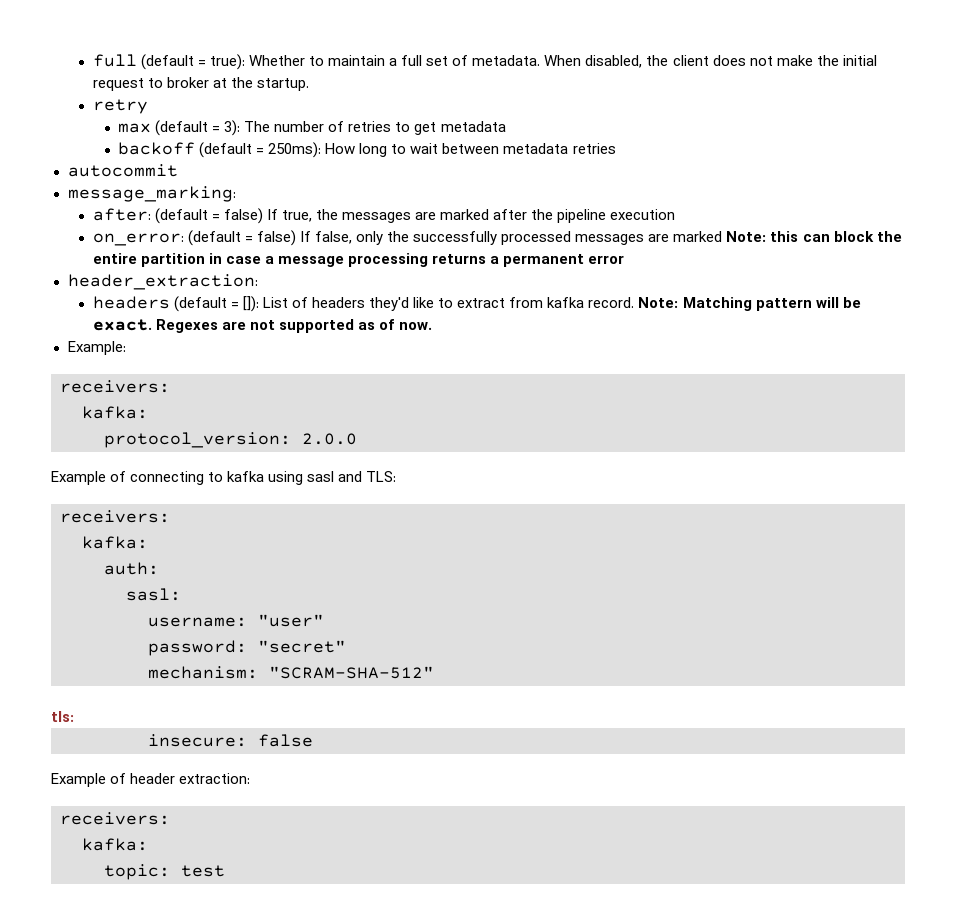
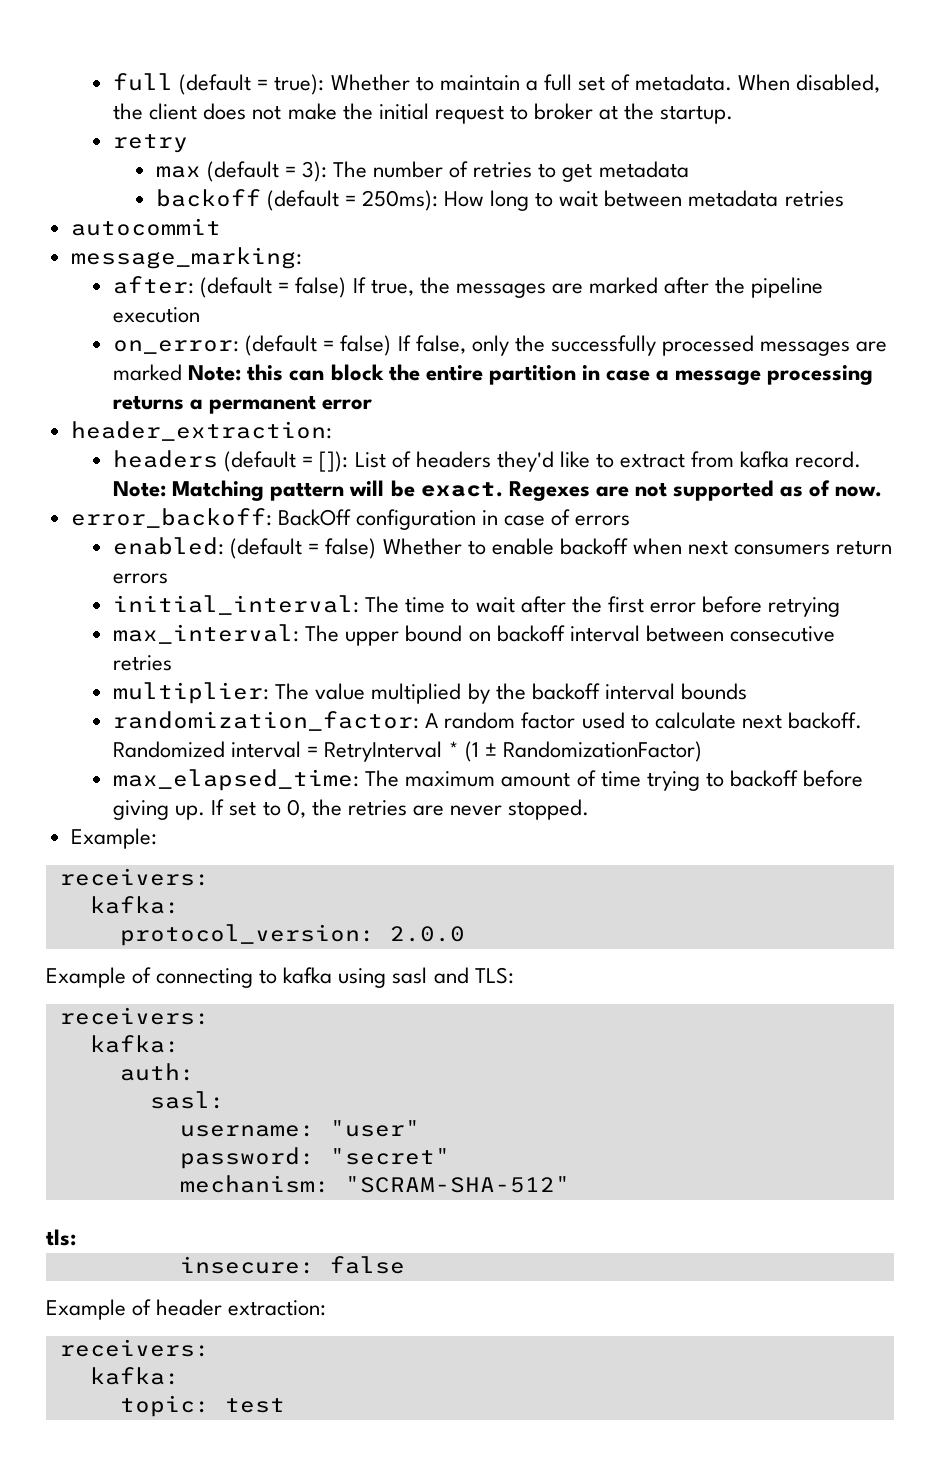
+ error_backoff: BackOff configuration in case of errors
+ enabled: (default = false) Whether to enable backoff when next consumers return errors
+ initial_interval: The time to wait after the first error before retrying
+ max_interval: The upper bound on backoff interval between consecutive retries
+ multiplier: The value multiplied by the backoff interval bounds
+ randomization_factor: A random factor used to calculate next backoff. Randomized interval = RetryInterval * (1 ± RandomizationFactor)
+ max_elapsed_time: The maximum amount of time trying to backoff before giving up. If set to 0, the retries are never stopped.

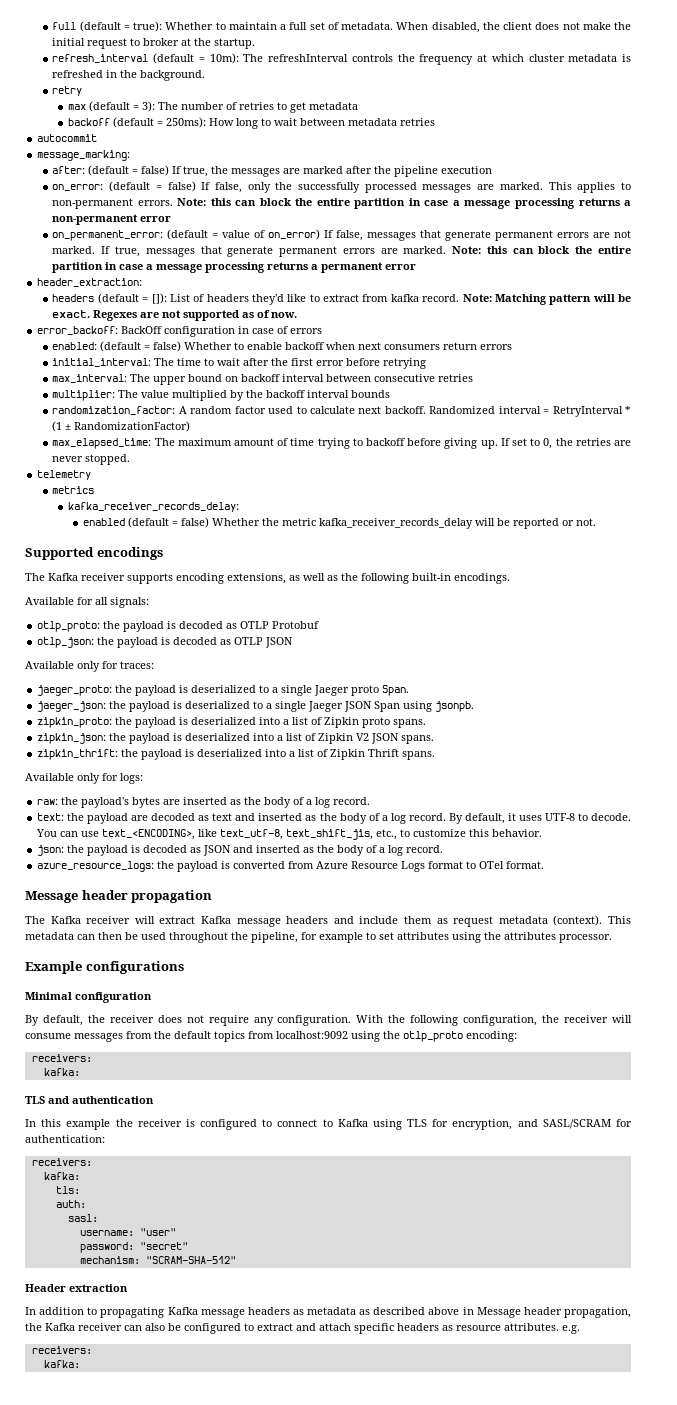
+ refresh_interval (default = 10m): The refreshInterval controls the frequency at which cluster metadata is refreshed in the background.
- on_error: (default = false) If false, only the successfully processed messages are marked Note: this can block the entire partition in case a message processing returns a permanent error
+ on_error: (default = false) If false, only the successfully processed messages are marked. This applies to non-permanent errors. Note: this can block the entire partition in case a message processing returns a non-permanent error
+ on_permanent_error: (default = value of on_error) If false, messages that generate permanent errors are not marked. If true, messages that generate permanent errors are marked. Note: this can block the entire partition in case a message processing returns a permanent error
- Example:
+ telemetry
+ metrics
+ kafka_receiver_records_delay:
+ enabled (default = false) Whether the metric kafka_receiver_records_delay will be reported or not.
+ Supported encodings
+ The Kafka receiver supports encoding extensions, as well as the following built-in encodings.
+ Available for all signals:
+ otlp_proto: the payload is decoded as OTLP Protobuf
+ otlp_json: the payload is decoded as OTLP JSON
+ Available only for traces:
+ jaeger_proto: the payload is deserialized to a single Jaeger proto Span.
+ jaeger_json: the payload is deserialized to a single Jaeger JSON Span using jsonpb.
+ zipkin_proto: the payload is deserialized into a list of Zipkin proto spans.
+ zipkin_json: the payload is deserialized into a list of Zipkin V2 JSON spans.
+ zipkin_thrift: the payload is deserialized into a list of Zipkin Thrift spans.
+ Available only for logs:
+ raw: the payload's bytes are inserted as the body of a log record.
+ text: the payload are decoded as text and inserted as the body of a log record. By default, it uses UTF-8 to decode. You can use text_<ENCODING>, like text_utf-8, text_shift_jis, etc., to customize this behavior.
+ json: the payload is decoded as JSON and inserted as the body of a log record.
+ azure_resource_logs: the payload is converted from Azure Resource Logs format to OTel format.
+ Message header propagation
+ The Kafka receiver will extract Kafka message headers and include them as request metadata (context). This metadata can then be used throughout the pipeline, for example to set attributes using the attributes processor.
+ Example configurations
+ Minimal configuration
+ By default, the receiver does not require any configuration. With the following configuration, the receiver will consume messages from the default topics from localhost:9092 using the otlp_proto encoding:
  receivers:
  kafka:
- protocol_version: 2.0.0
- Example of connecting to kafka using sasl and TLS:
+ TLS and authentication
+ In this example the receiver is configured to connect to Kafka using TLS for encryption, and SASL/SCRAM for authentication:
  receivers:
  kafka:
+ tls:
- tls:
- insecure: false
- Example of header extraction:
+ Header extraction
+ In addition to propagating Kafka message headers as metadata as described above in Message header propagation, the Kafka receiver can also be configured to extract and attach specific headers as resource attributes. e.g.
  receivers:
  kafka:
- topic: test

